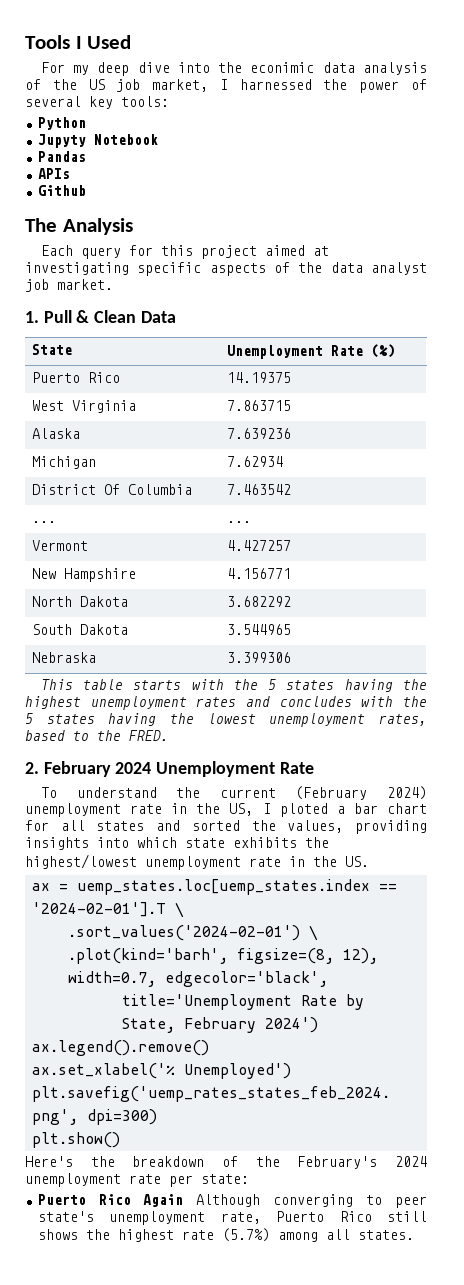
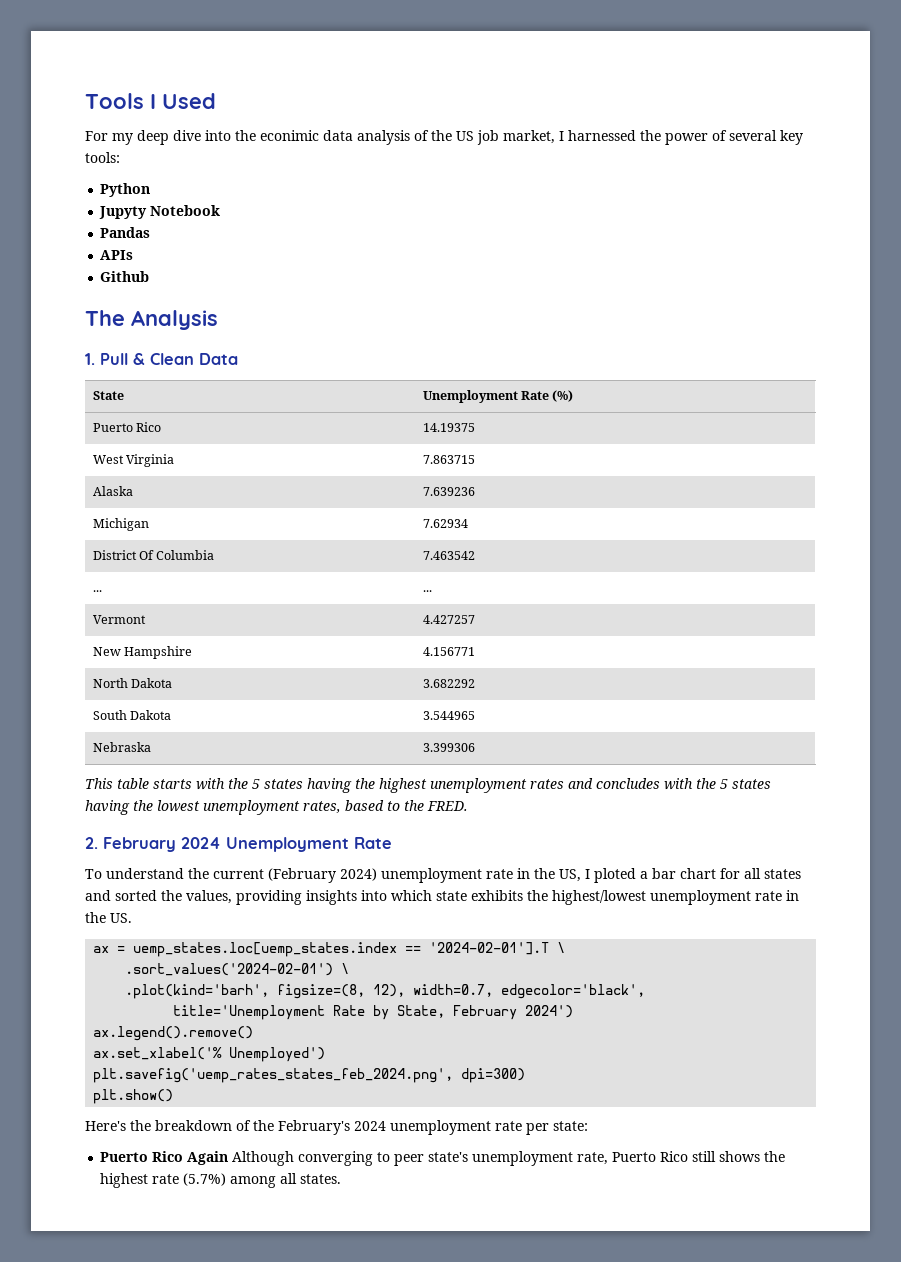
- Each query for this project aimed at investigating specific aspects of the data analyst job market.

